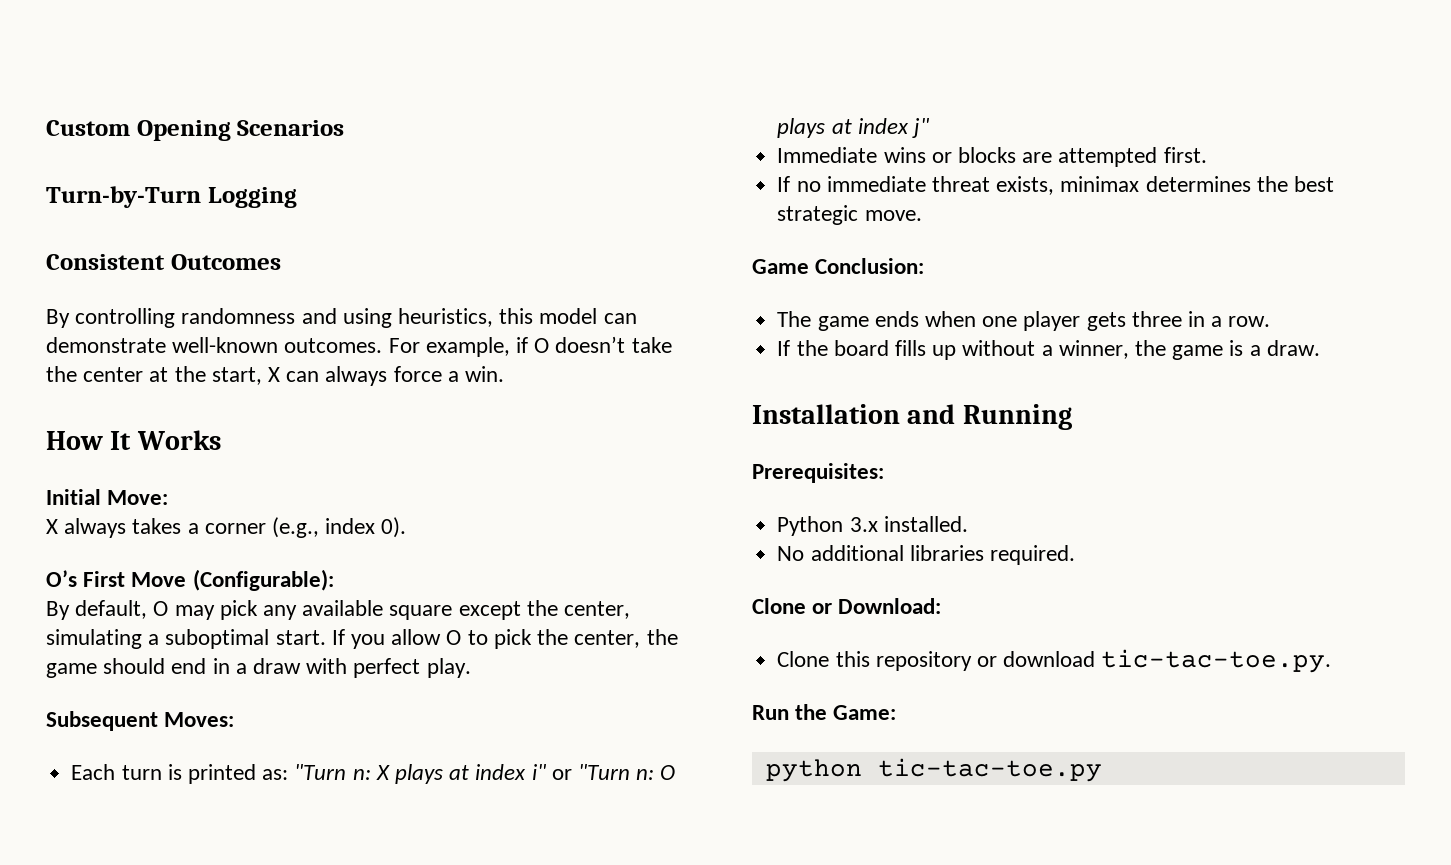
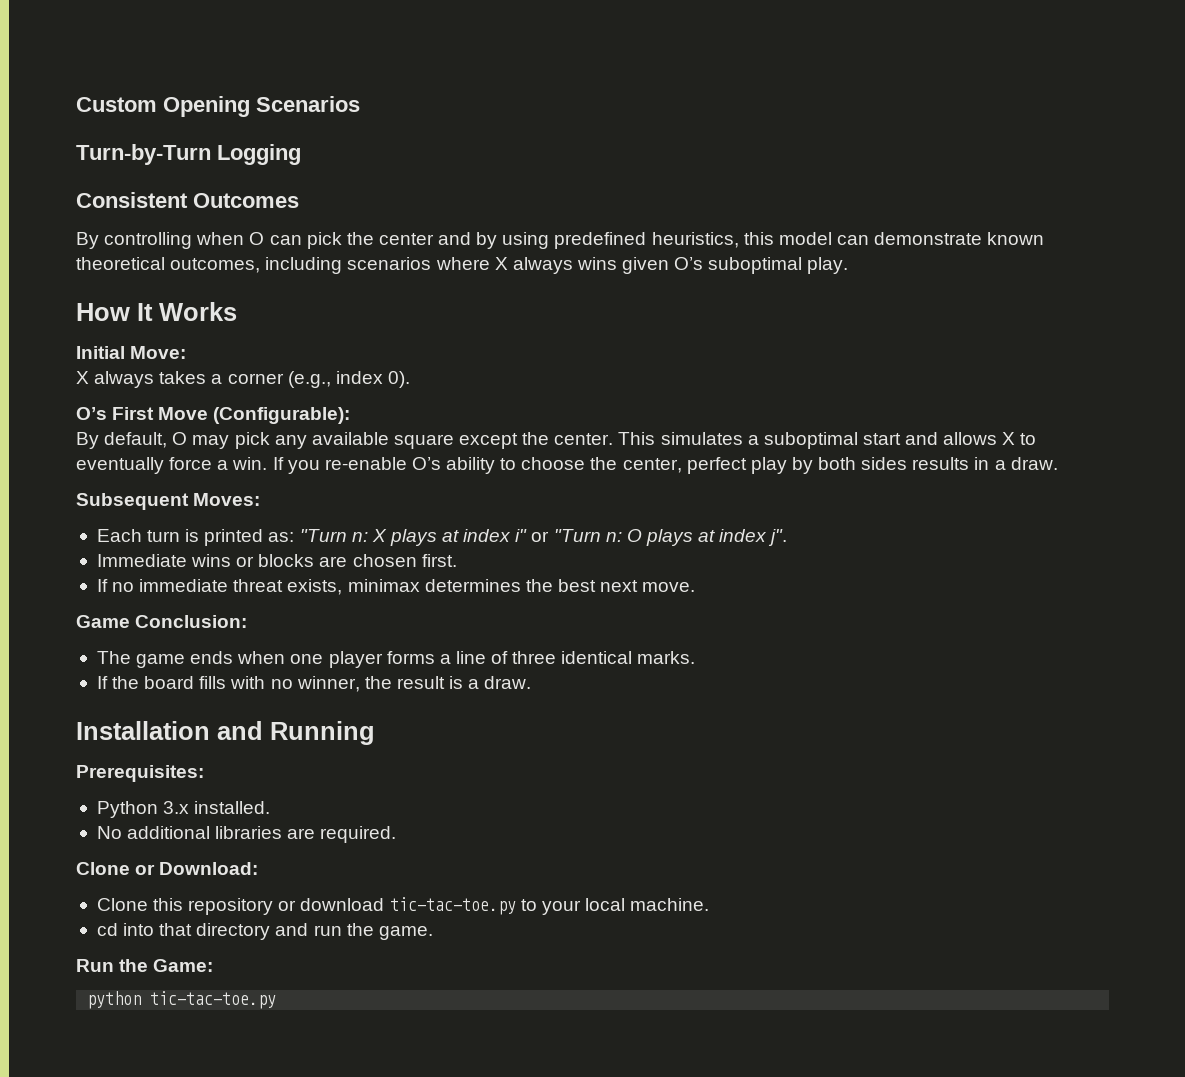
- By controlling randomness and using heuristics, this model can demonstrate well-known outcomes. For example, if O doesn’t take the center at the start, X can always force a win.
+ By controlling when O can pick the center and by using predefined heuristics, this model can demonstrate known theoretical outcomes, including scenarios where X always wins given O’s suboptimal play.
- By default, O may pick any available square except the center, simulating a suboptimal start. If you allow O to pick the center, the game should end in a draw with perfect play.
+ By default, O may pick any available square except the center. This simulates a suboptimal start and allows X to eventually force a win. If you re-enable O’s ability to choose the center, perfect play by both sides results in a draw.
- Each turn is printed as: "Turn n: X plays at index i" or "Turn n: O plays at index j"
+ Each turn is printed as: "Turn n: X plays at index i" or "Turn n: O plays at index j".
- Immediate wins or blocks are attempted first.
+ Immediate wins or blocks are chosen first.
- If no immediate threat exists, minimax determines the best strategic move.
+ If no immediate threat exists, minimax determines the best next move.
- The game ends when one player gets three in a row.
+ The game ends when one player forms a line of three identical marks.
- If the board fills up without a winner, the game is a draw.
+ If the board fills with no winner, the result is a draw.
- No additional libraries required.
+ No additional libraries are required.
- Clone this repository or download tic-tac-toe.py.
+ Clone this repository or download tic-tac-toe.py to your local machine.
+ cd into that directory and run the game.

